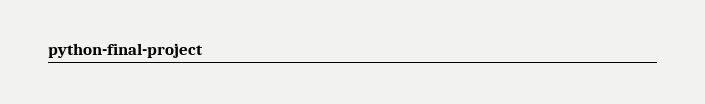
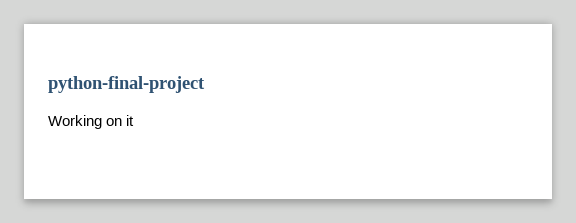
+ Working on it

